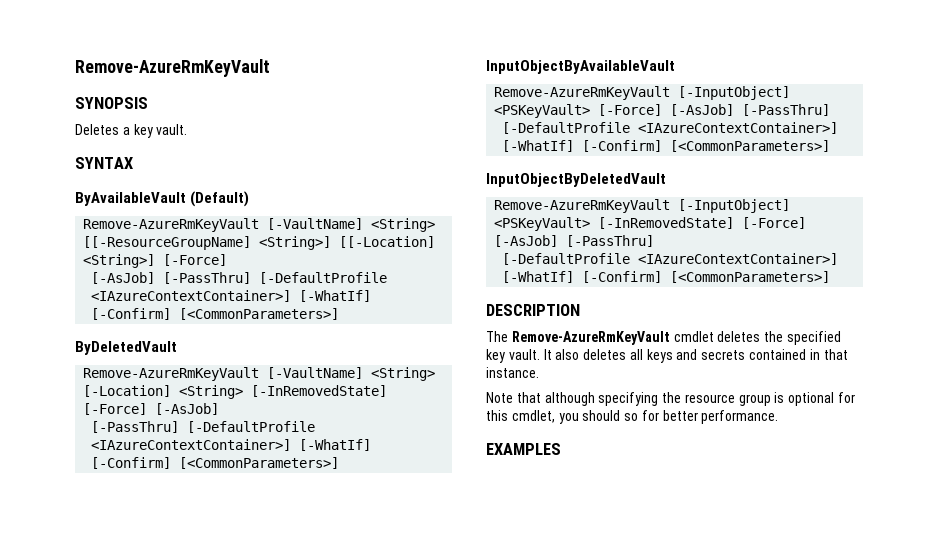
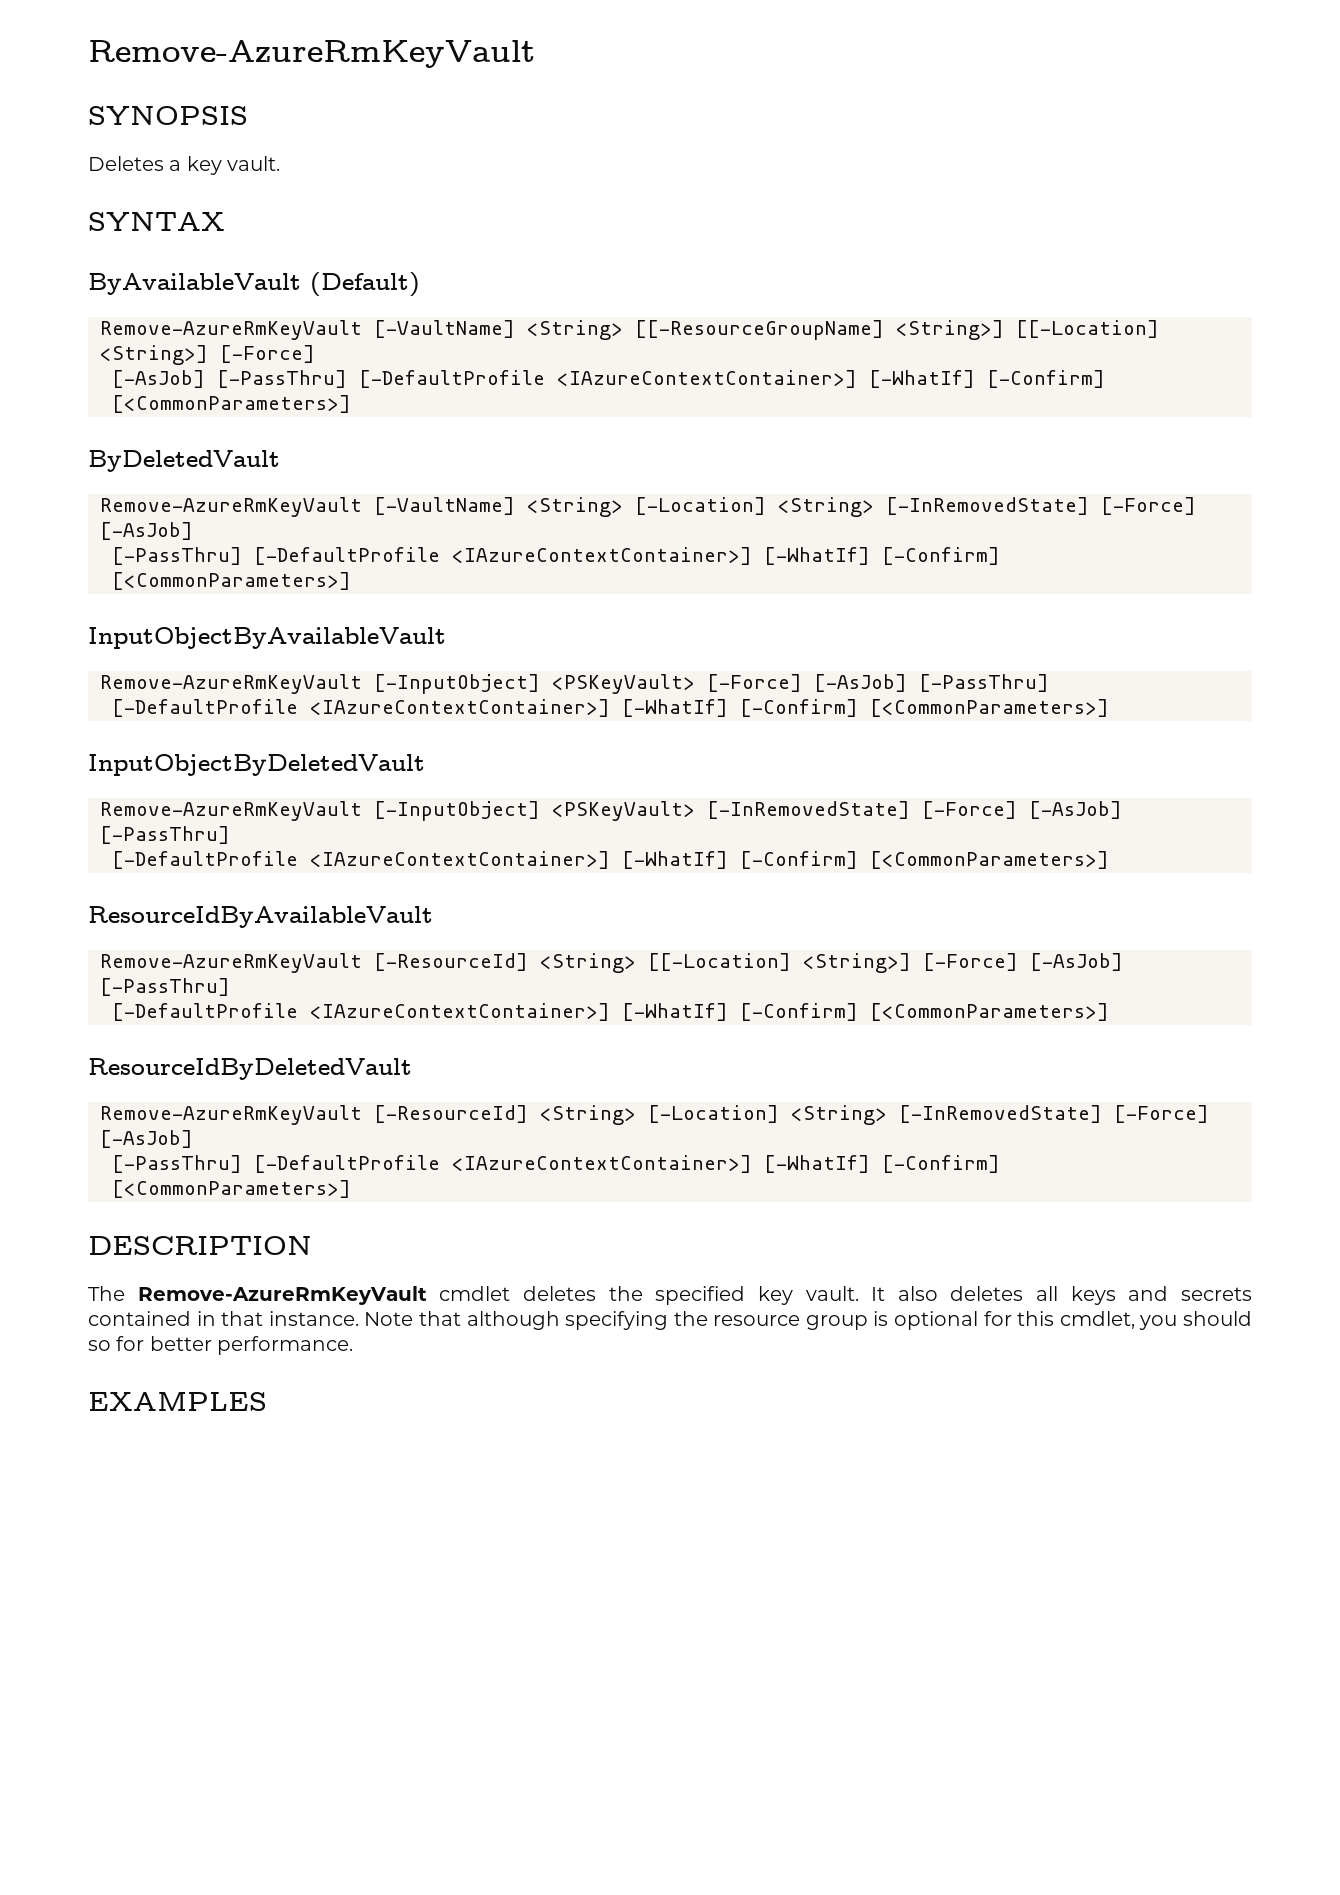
+ ResourceIdByAvailableVault
+ Remove-AzureRmKeyVault [-ResourceId] <String> [[-Location] <String>] [-Force] [-AsJob] [-PassThru]
+ [-DefaultProfile <IAzureContextContainer>] [-WhatIf] [-Confirm] [<CommonParameters>]
+ ResourceIdByDeletedVault
+ Remove-AzureRmKeyVault [-ResourceId] <String> [-Location] <String> [-InRemovedState] [-Force] [-AsJob]
+ [-PassThru] [-DefaultProfile <IAzureContextContainer>] [-WhatIf] [-Confirm] [<CommonParameters>]
- It also deletes all keys and secrets contained in that instance.
- Note that although specifying the resource group is optional for this cmdlet, you should so for better performance.
+ It also deletes all keys and secrets contained in that instance. Note that although specifying the resource group is optional for this cmdlet, you should so for better performance.

